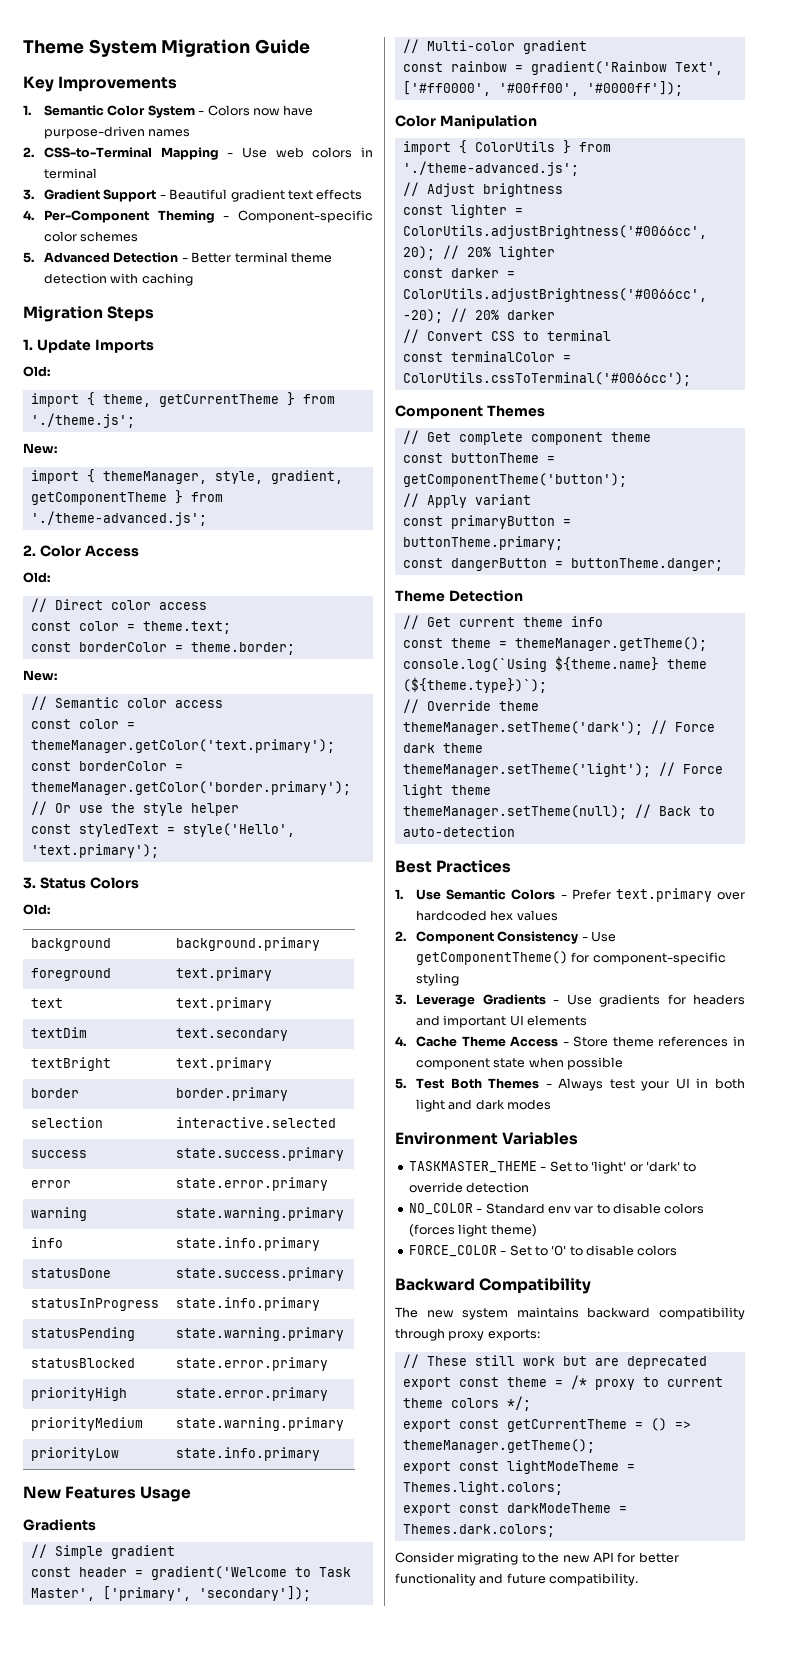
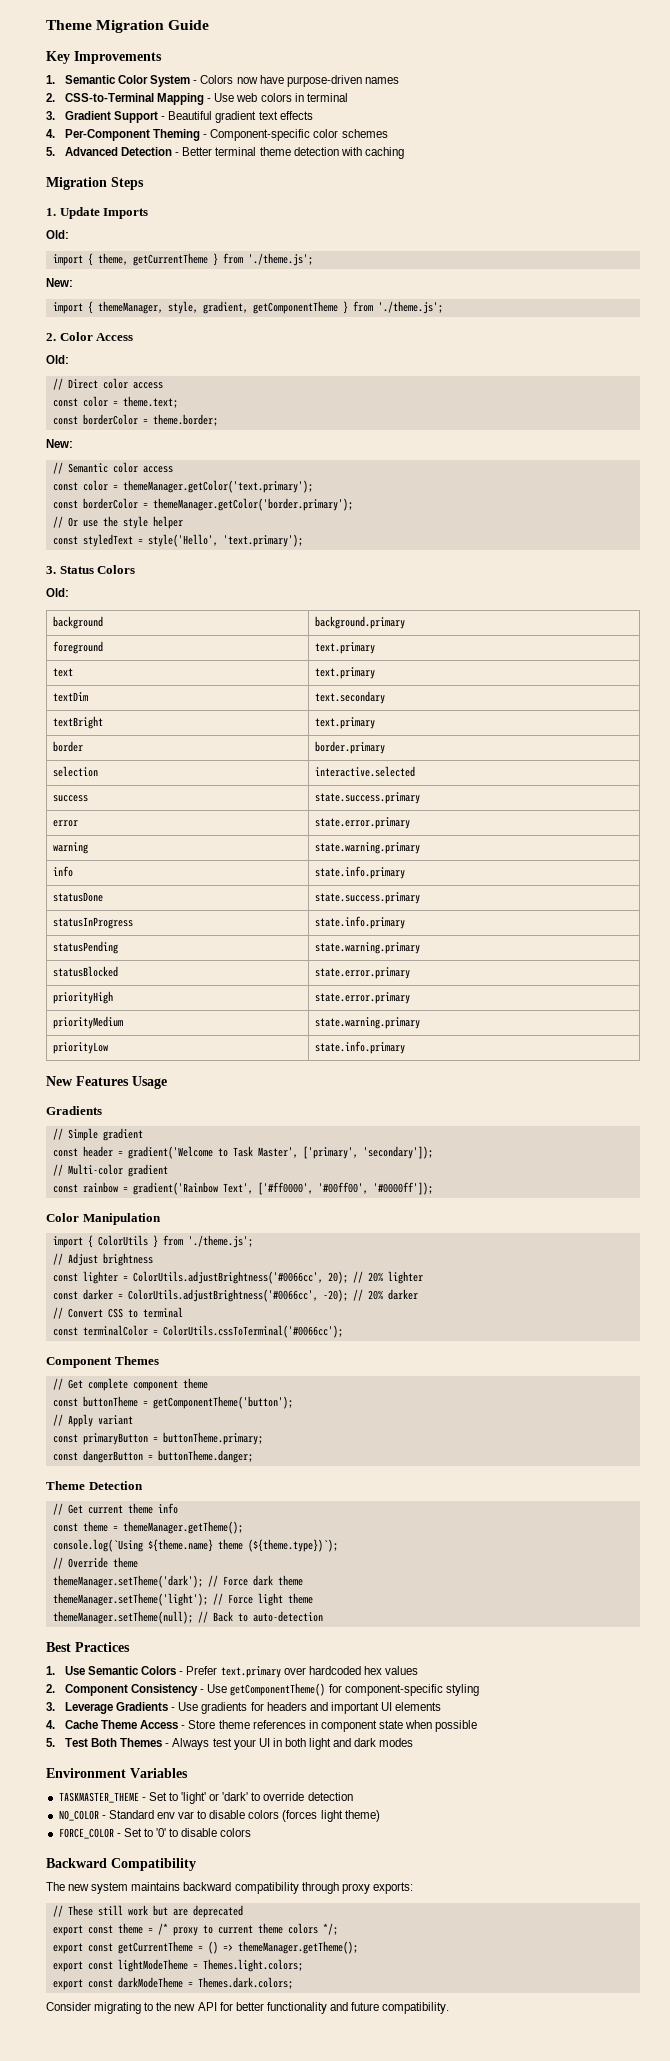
- Theme System Migration Guide
+ Theme Migration Guide
- import { themeManager, style, gradient, getComponentTheme } from './theme-advanced.js';
+ import { themeManager, style, gradient, getComponentTheme } from './theme.js';
- import { ColorUtils } from './theme-advanced.js';
+ import { ColorUtils } from './theme.js';

